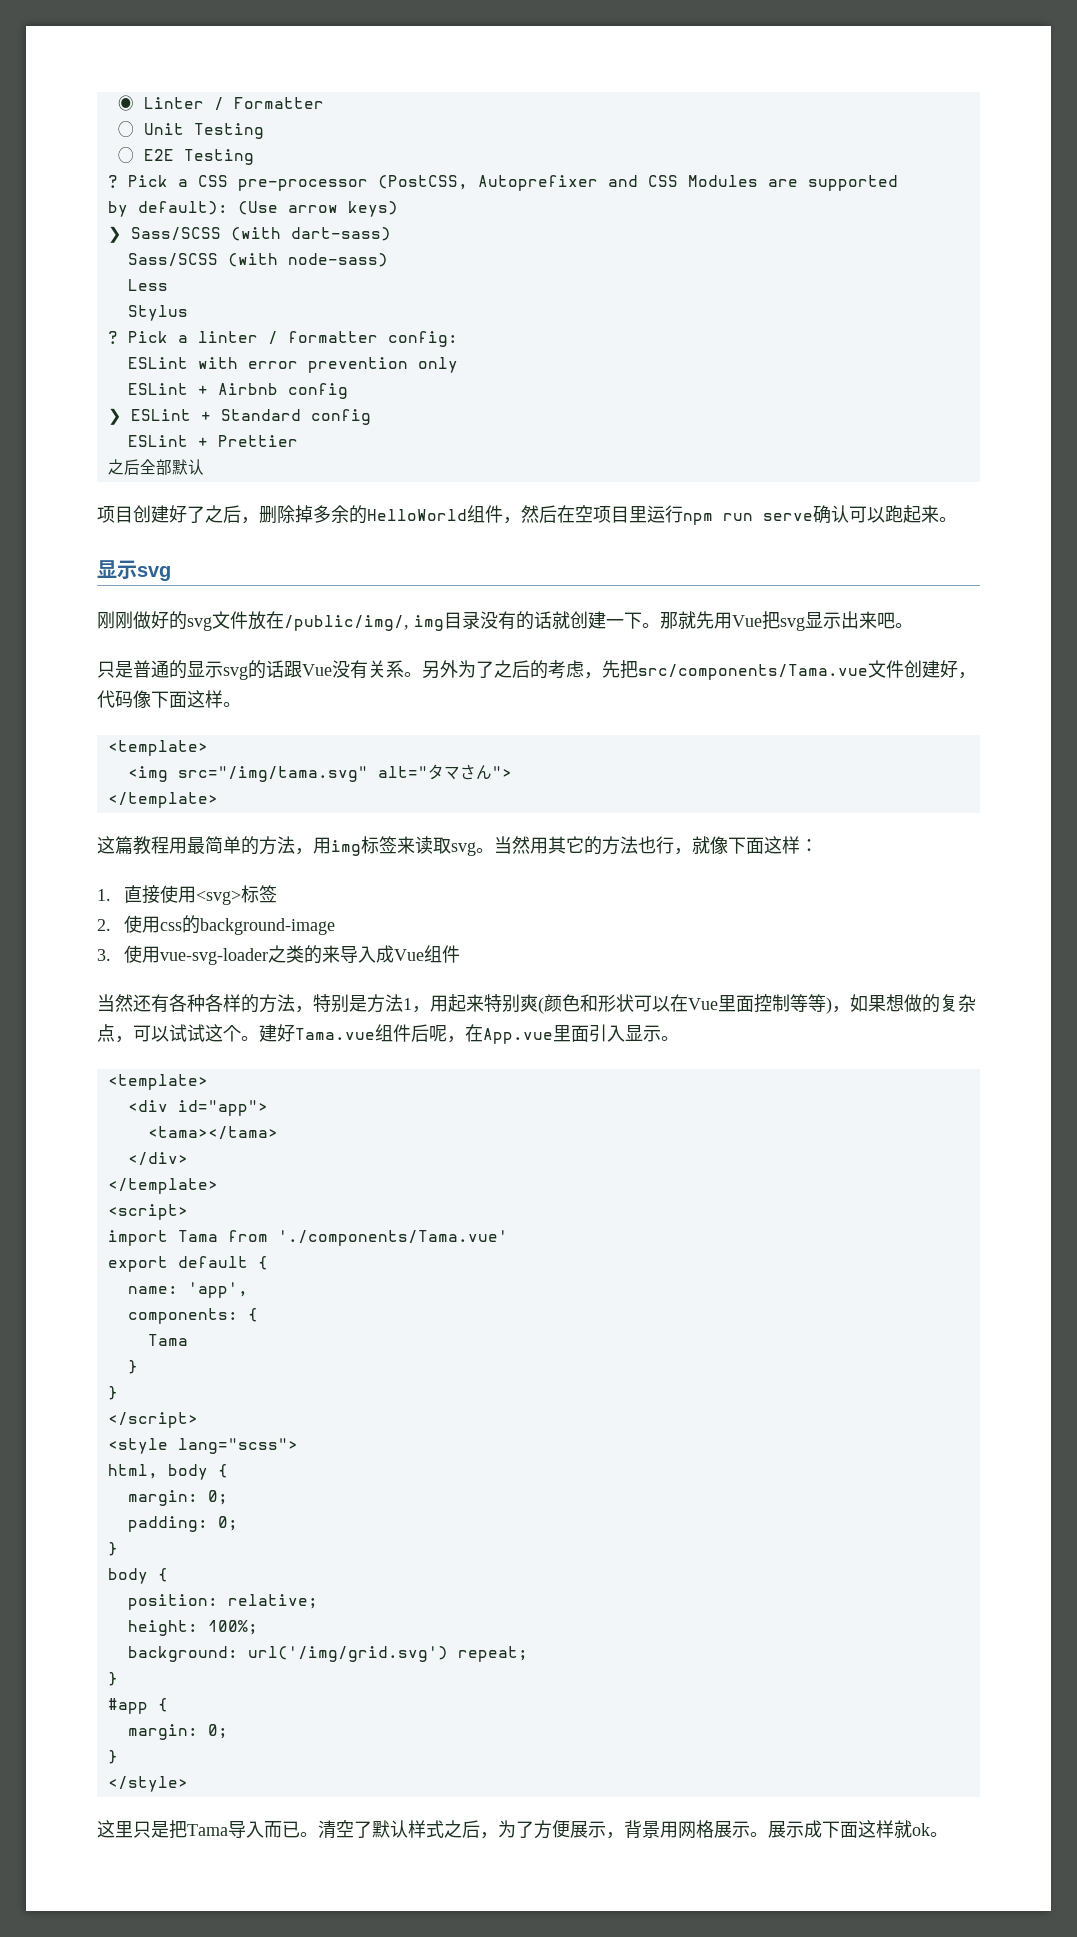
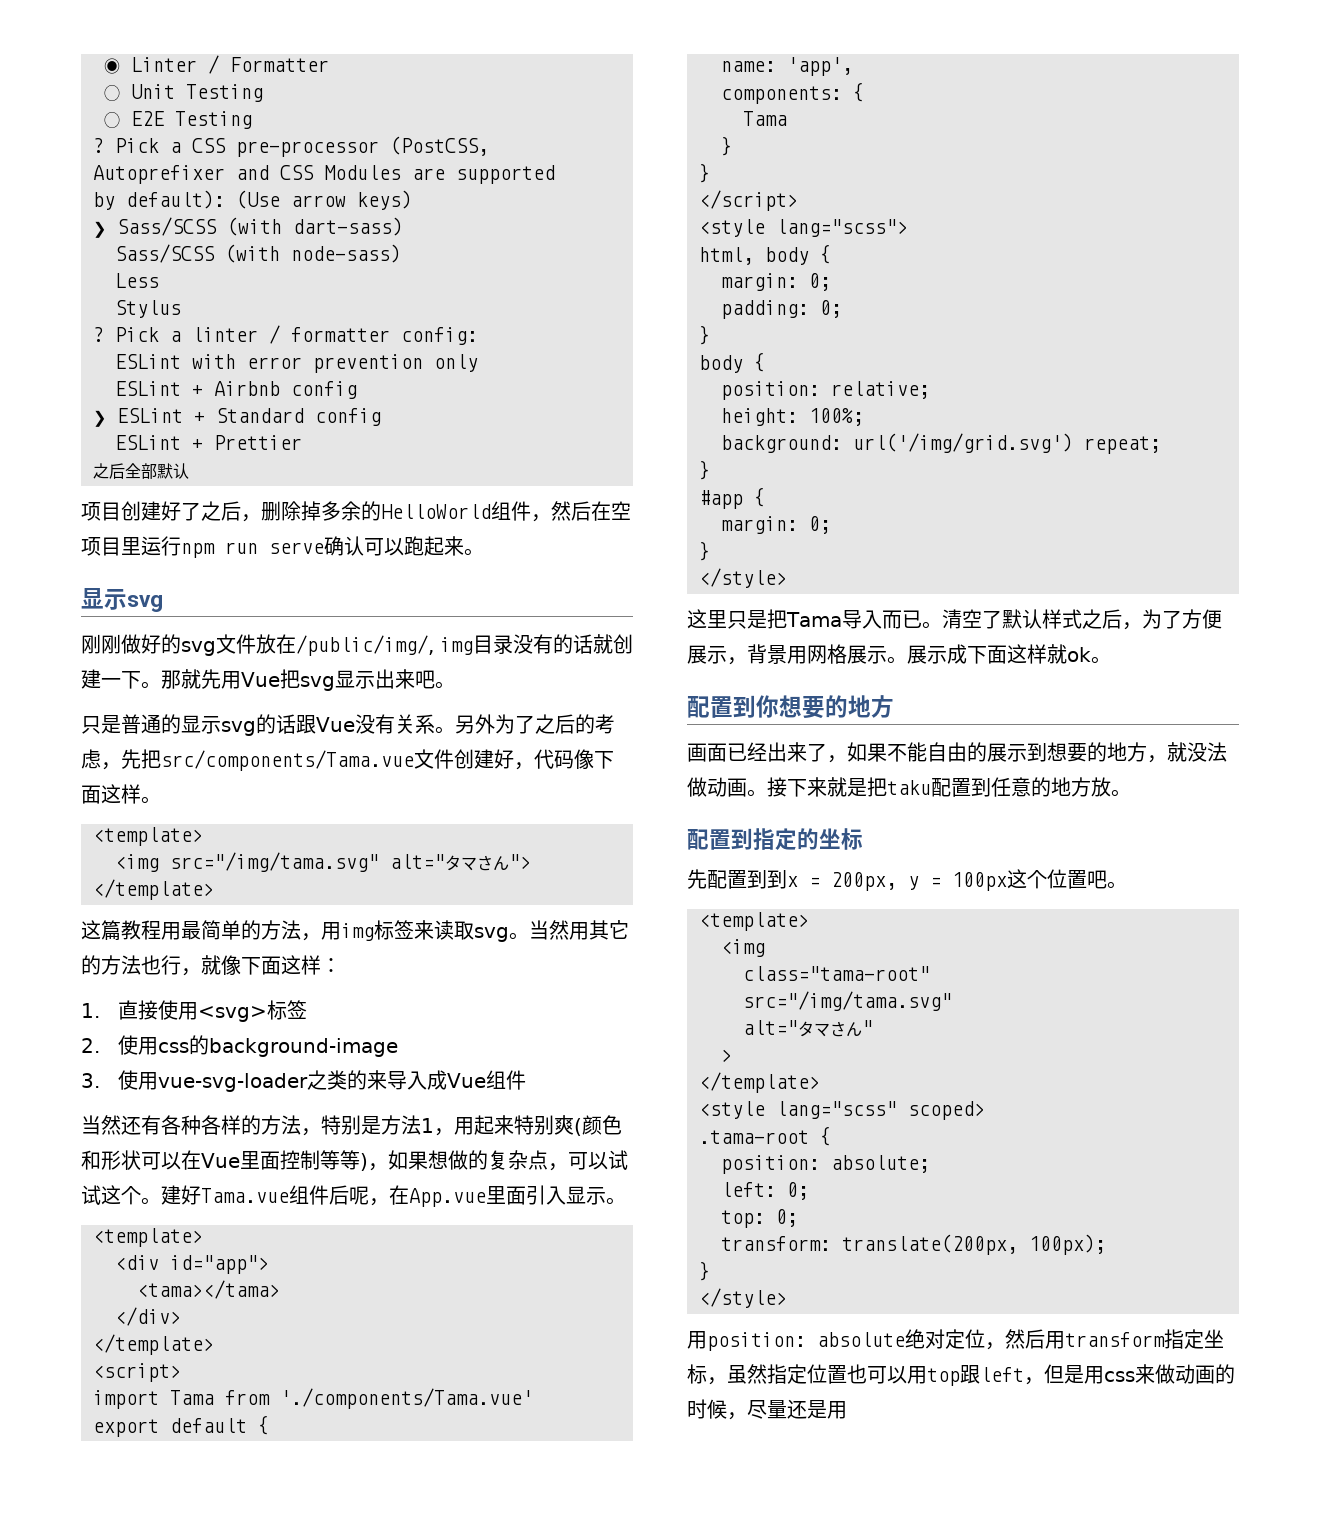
+ 配置到你想要的地方
+ 画面已经出来了，如果不能自由的展示到想要的地方，就没法做动画。接下来就是把taku配置到任意的地方放。
+ 配置到指定的坐标
+ 先配置到到x = 200px, y = 100px这个位置吧。
+ <template>
+ <img
+ class="tama-root"
+ src="/img/tama.svg"
+ alt="タマさん"
+ >
+ </template>
+ <style lang="scss" scoped>
+ .tama-root {
+ position: absolute;
+ left: 0;
+ top: 0;
+ transform: translate(200px, 100px);
+ }
+ </style>
+ 用position: absolute绝对定位，然后用transform指定坐标，虽然指定位置也可以用top跟left，但是用css来做动画的时候，尽量还是用

